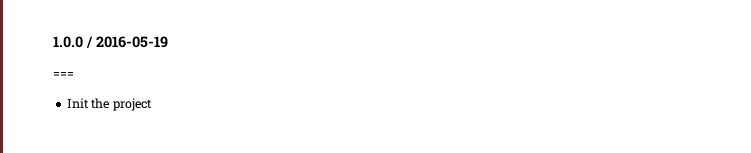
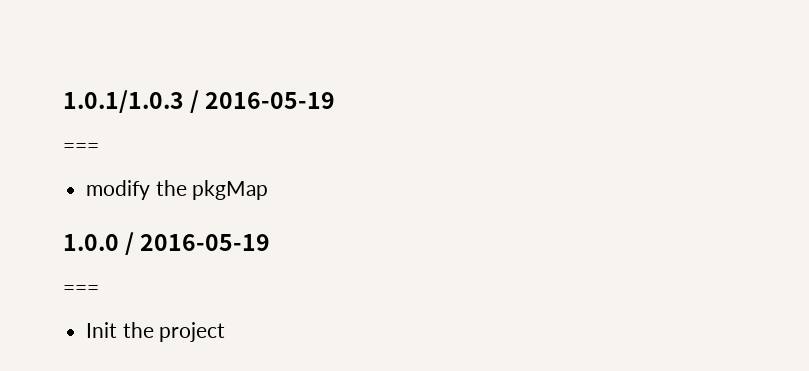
+ 1.0.1/1.0.3 / 2016-05-19
+ ===
+ modify the pkgMap

